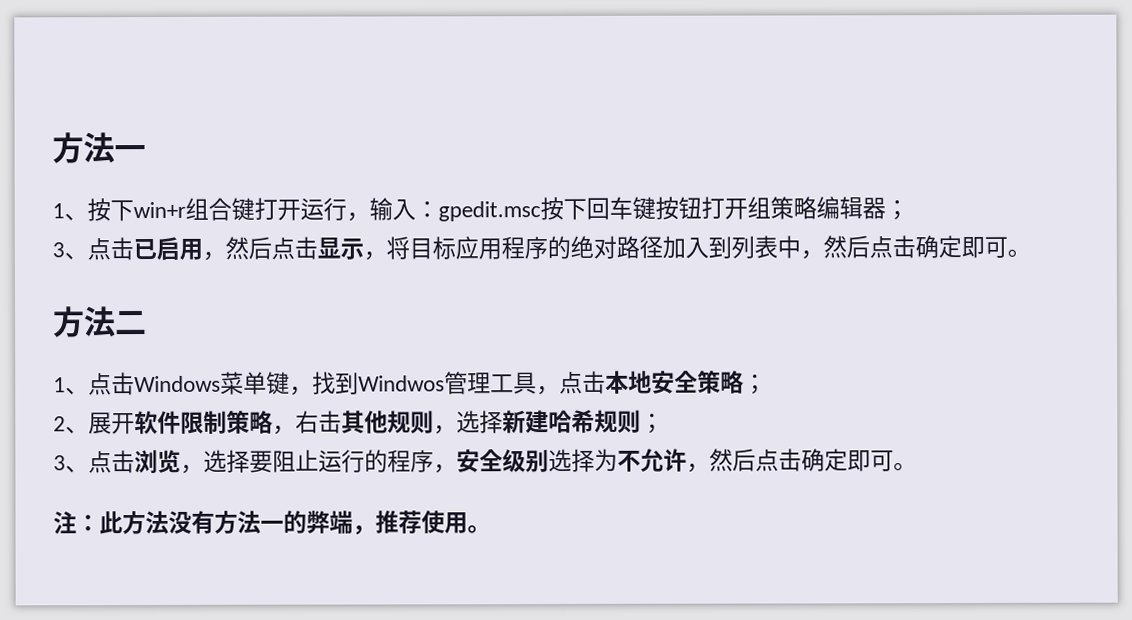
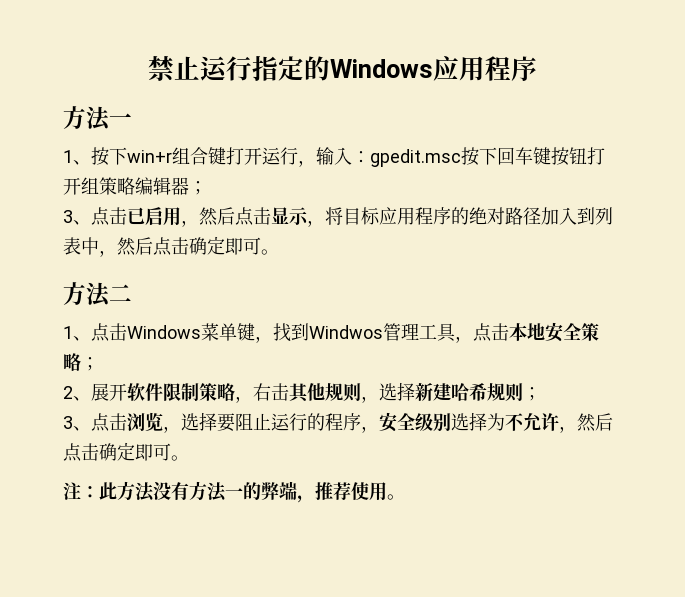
+ 禁止运行指定的Windows应用程序

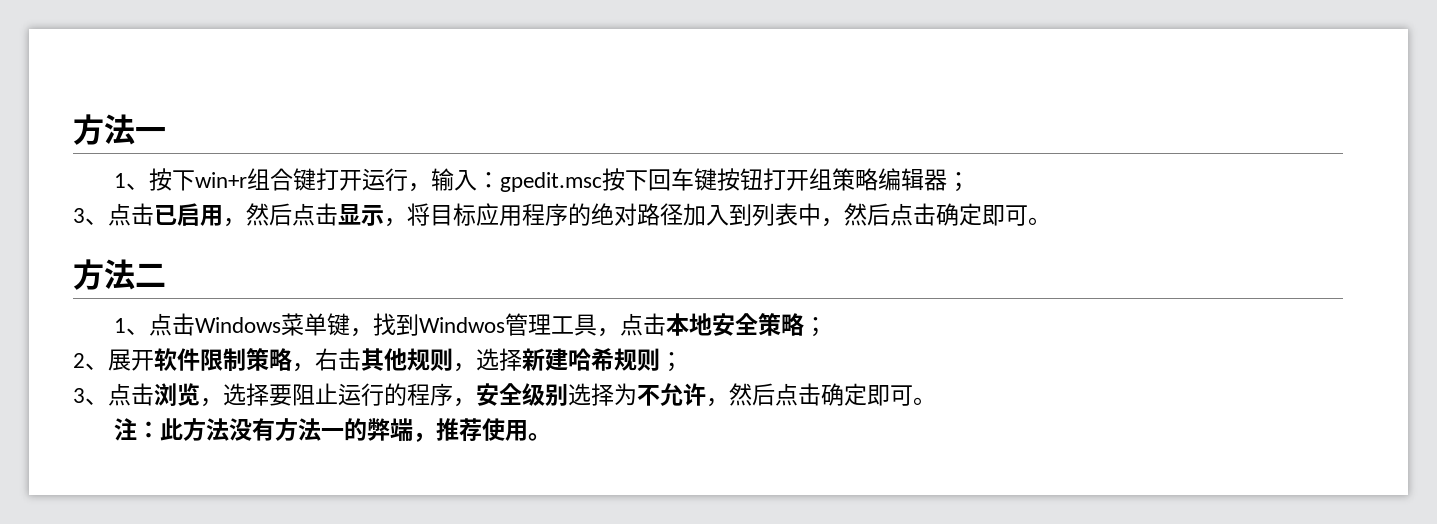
- 禁止运行指定的Windows应用程序

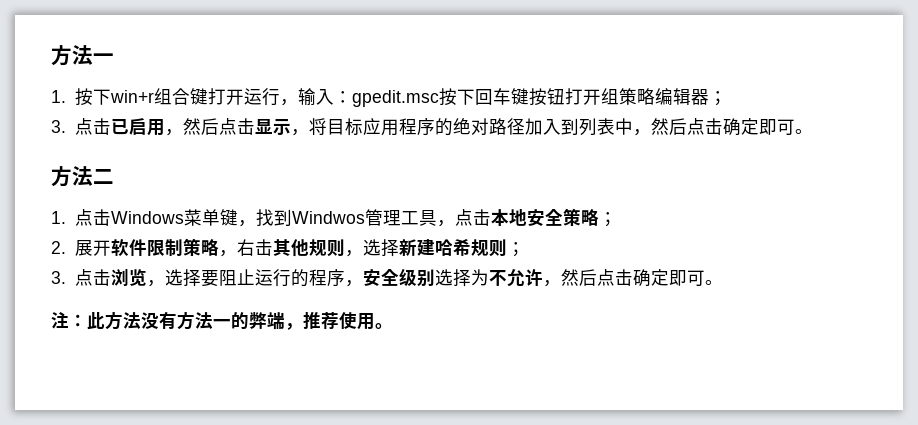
- 1、按下win+r组合键打开运行，输入：gpedit.msc按下回车键按钮打开组策略编辑器；
+ 1.按下win+r组合键打开运行，输入：gpedit.msc按下回车键按钮打开组策略编辑器；
- 3、点击已启用，然后点击显示，将目标应用程序的绝对路径加入到列表中，然后点击确定即可。
+ 3.点击已启用，然后点击显示，将目标应用程序的绝对路径加入到列表中，然后点击确定即可。
- 1、点击Windows菜单键，找到Windwos管理工具，点击本地安全策略；
+ 1.点击Windows菜单键，找到Windwos管理工具，点击本地安全策略；
- 2、展开软件限制策略，右击其他规则，选择新建哈希规则；
+ 2.展开软件限制策略，右击其他规则，选择新建哈希规则；
- 3、点击浏览，选择要阻止运行的程序，安全级别选择为不允许，然后点击确定即可。
+ 3.点击浏览，选择要阻止运行的程序，安全级别选择为不允许，然后点击确定即可。

